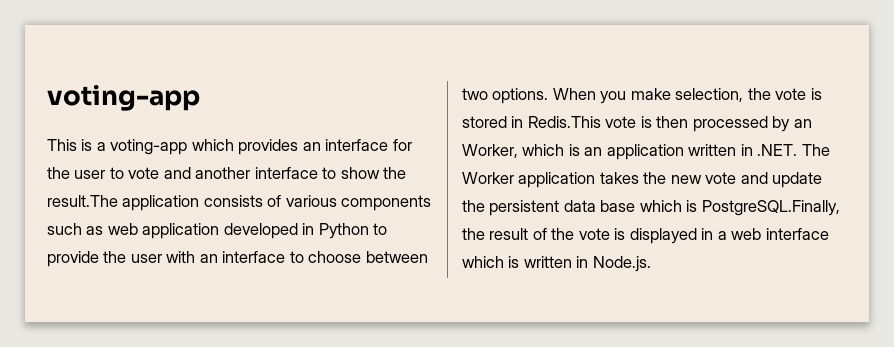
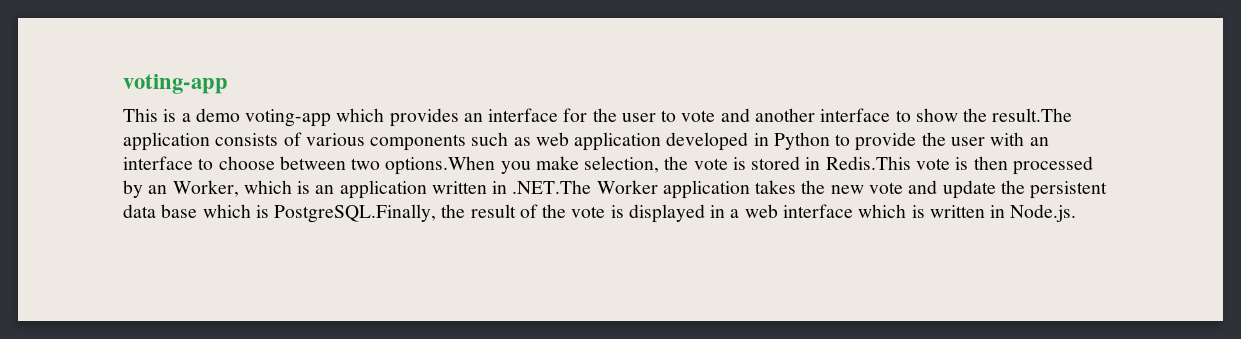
- This is a voting-app which provides an interface for the user to vote and another interface to show the result.The application consists of various components such as web application developed in Python to provide the user with an interface to choose between two options. When you make selection, the vote is stored in Redis.This vote is then processed by an Worker, which is an application written in .NET. The Worker application takes the new vote and update the persistent data base which is PostgreSQL.Finally, the result of the vote is displayed in a web interface which is written in Node.js.
+ This is a demo voting-app which provides an interface for the user to vote and another interface to show the result.The application consists of various components such as web application developed in Python to provide the user with an interface to choose between two options.When you make selection, the vote is stored in Redis.This vote is then processed by an Worker, which is an application written in .NET.The Worker application takes the new vote and update the persistent data base which is PostgreSQL.Finally, the result of the vote is displayed in a web interface which is written in Node.js.

